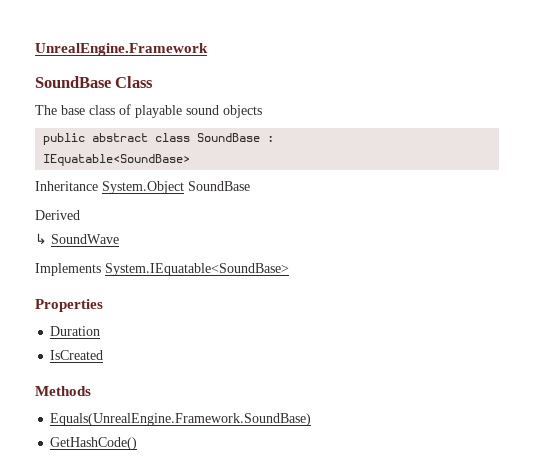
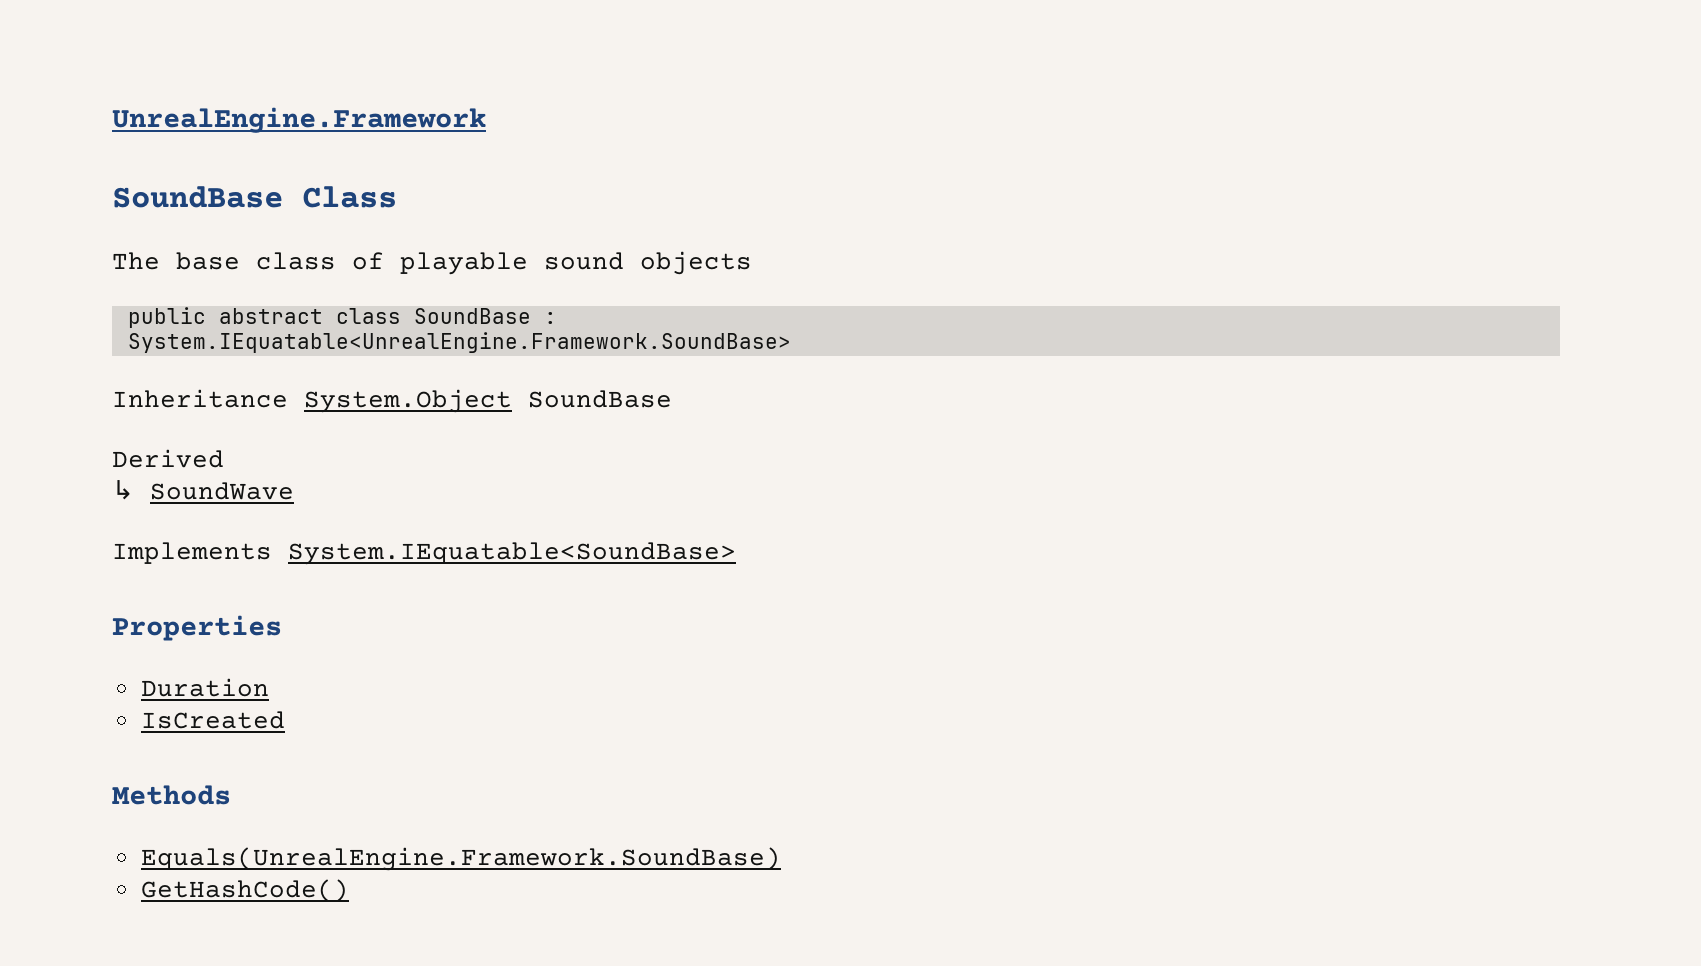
- IEquatable<SoundBase>
+ System.IEquatable<UnrealEngine.Framework.SoundBase>

